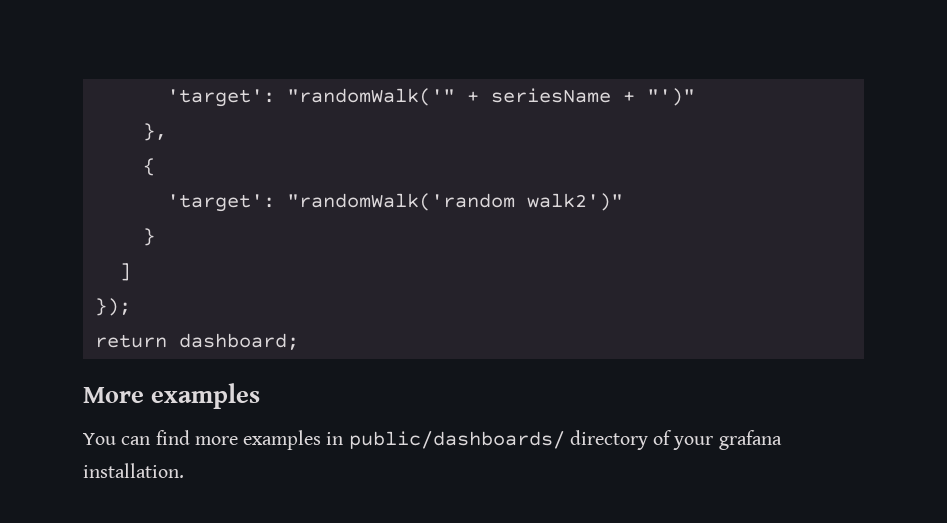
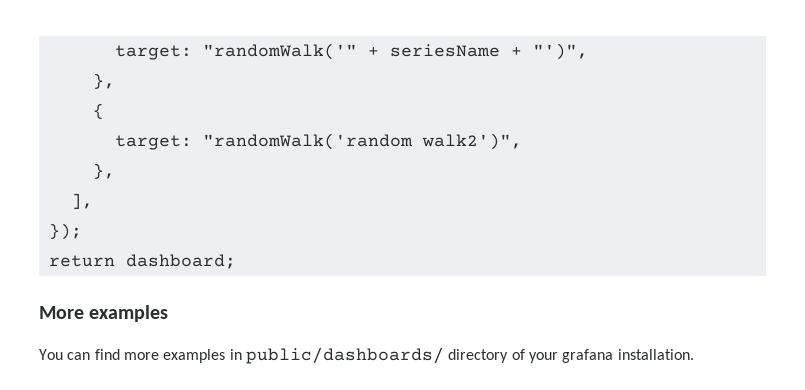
- 'target': "randomWalk('" + seriesName + "')"
+ target: "randomWalk('" + seriesName + "')",
- 'target': "randomWalk('random walk2')"
- }
- ]
+ target: "randomWalk('random walk2')",
+ },
+ ],

